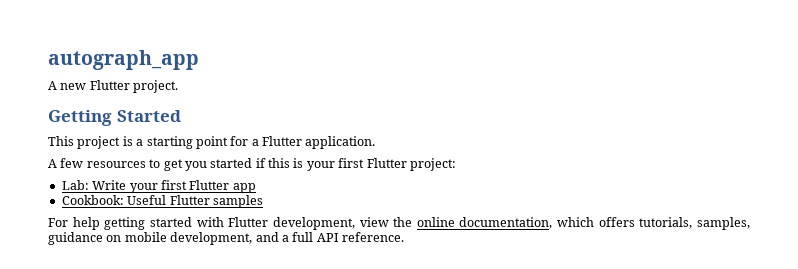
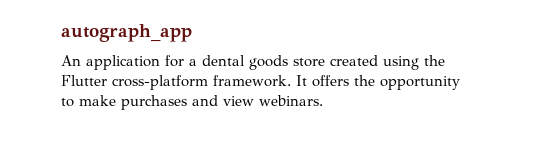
- A new Flutter project.
- Getting Started
- This project is a starting point for a Flutter application.
- A few resources to get you started if this is your first Flutter project:
- Lab: Write your first Flutter app
- Cookbook: Useful Flutter samples
- For help getting started with Flutter development, view the online documentation, which offers tutorials, samples, guidance on mobile development, and a full API reference.
+ An application for a dental goods store created using the Flutter cross-platform framework. It offers the opportunity to make purchases and view webinars.

